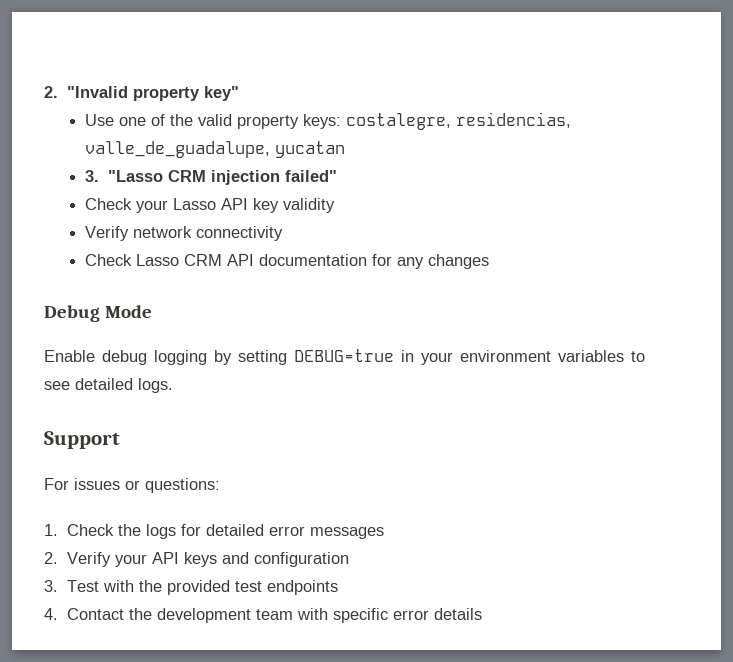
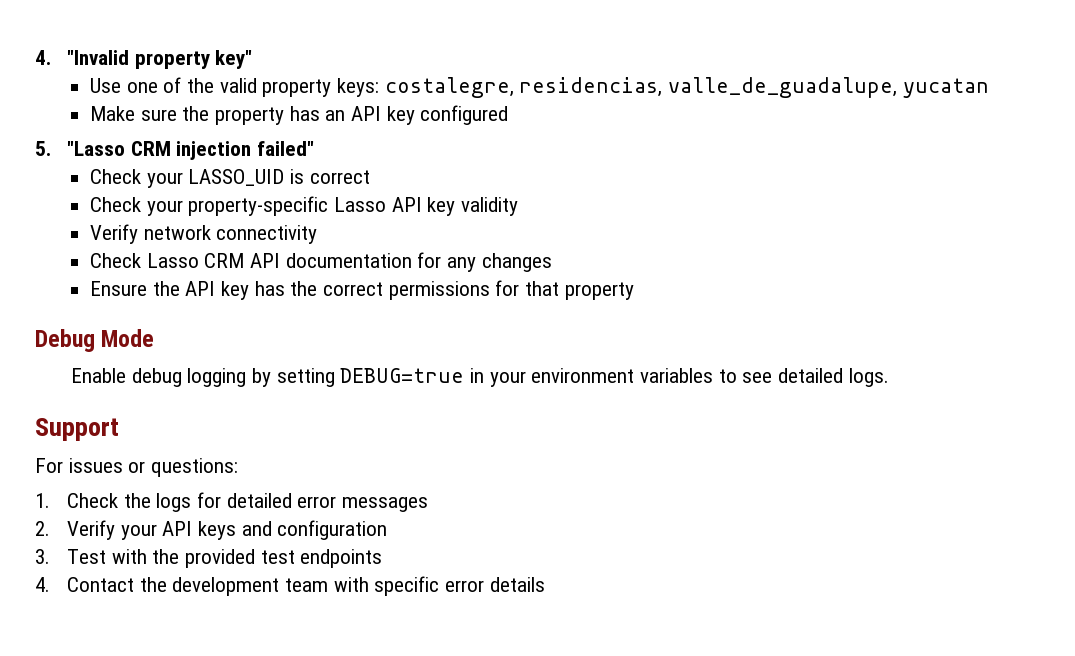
- 2. "Invalid property key"
+ 4. "Invalid property key"
- 3. "Lasso CRM injection failed"
+ Make sure the property has an API key configured
+ 5. "Lasso CRM injection failed"
- Check your Lasso API key validity
+ Check your LASSO_UID is correct
+ Check your property-specific Lasso API key validity
+ Ensure the API key has the correct permissions for that property

